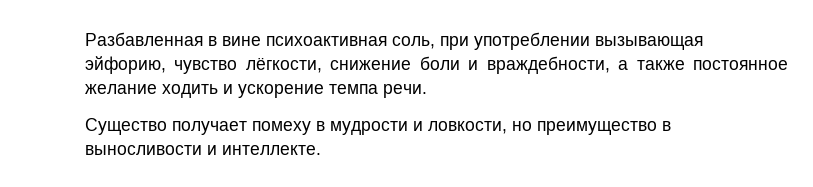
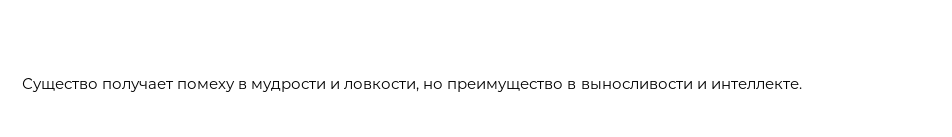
- Разбавленная в вине психоактивная соль, при употреблении вызывающая эйфорию, чувство лёгкости, снижение боли и враждебности, а также постоянное желание ходить и ускорение темпа речи.

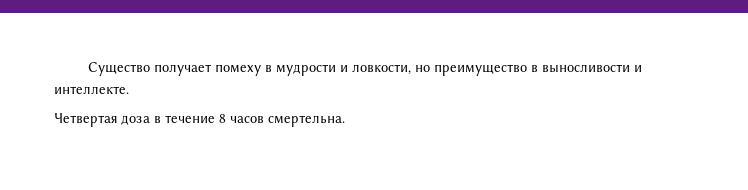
+ Четвертая доза в течение 8 часов смертельна.

